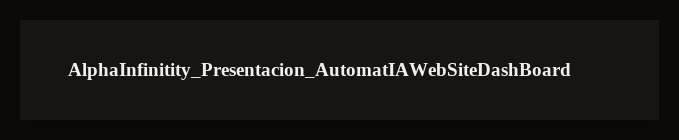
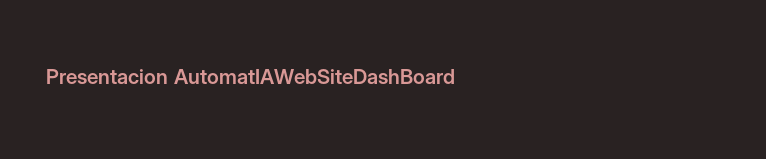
- AlphaInfinitity_Presentacion_AutomatIAWebSiteDashBoard
+ Presentacion AutomatIAWebSiteDashBoard

